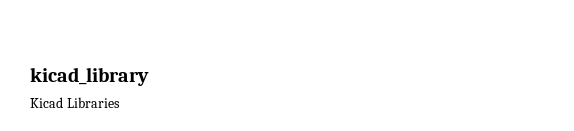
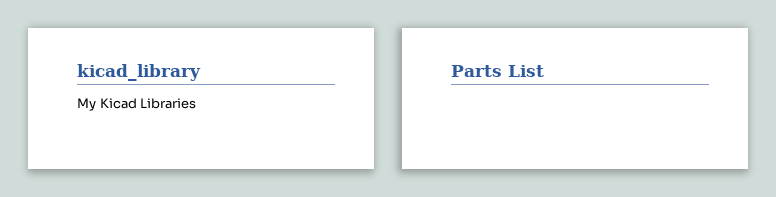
- Kicad Libraries
+ My Kicad Libraries
+ Parts List

